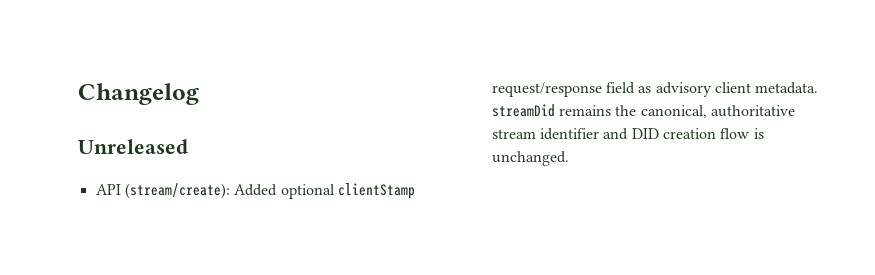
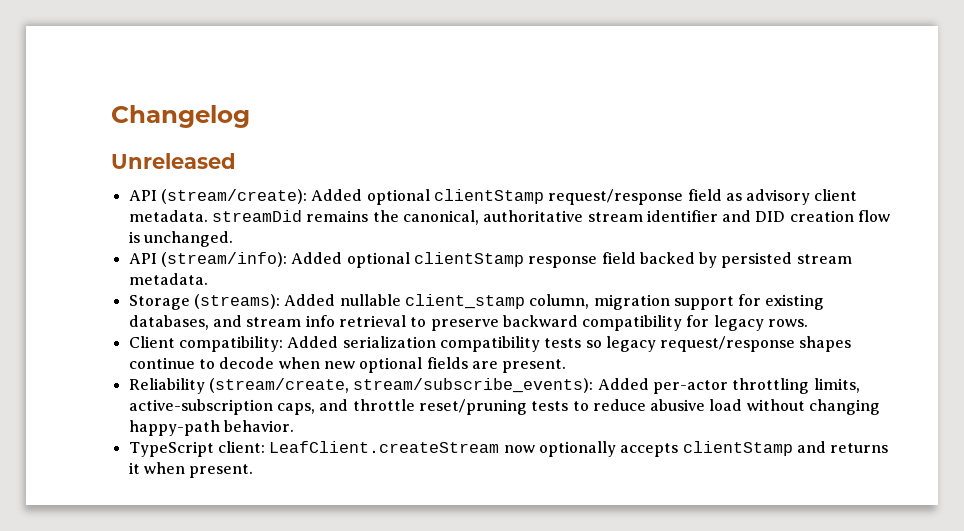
+ API (stream/info): Added optional clientStamp response field backed by persisted stream metadata.
+ Storage (streams): Added nullable client_stamp column, migration support for existing databases, and stream info retrieval to preserve backward compatibility for legacy rows.
+ Client compatibility: Added serialization compatibility tests so legacy request/response shapes continue to decode when new optional fields are present.
+ Reliability (stream/create, stream/subscribe_events): Added per-actor throttling limits, active-subscription caps, and throttle reset/pruning tests to reduce abusive load without changing happy-path behavior.
+ TypeScript client: LeafClient.createStream now optionally accepts clientStamp and returns it when present.

